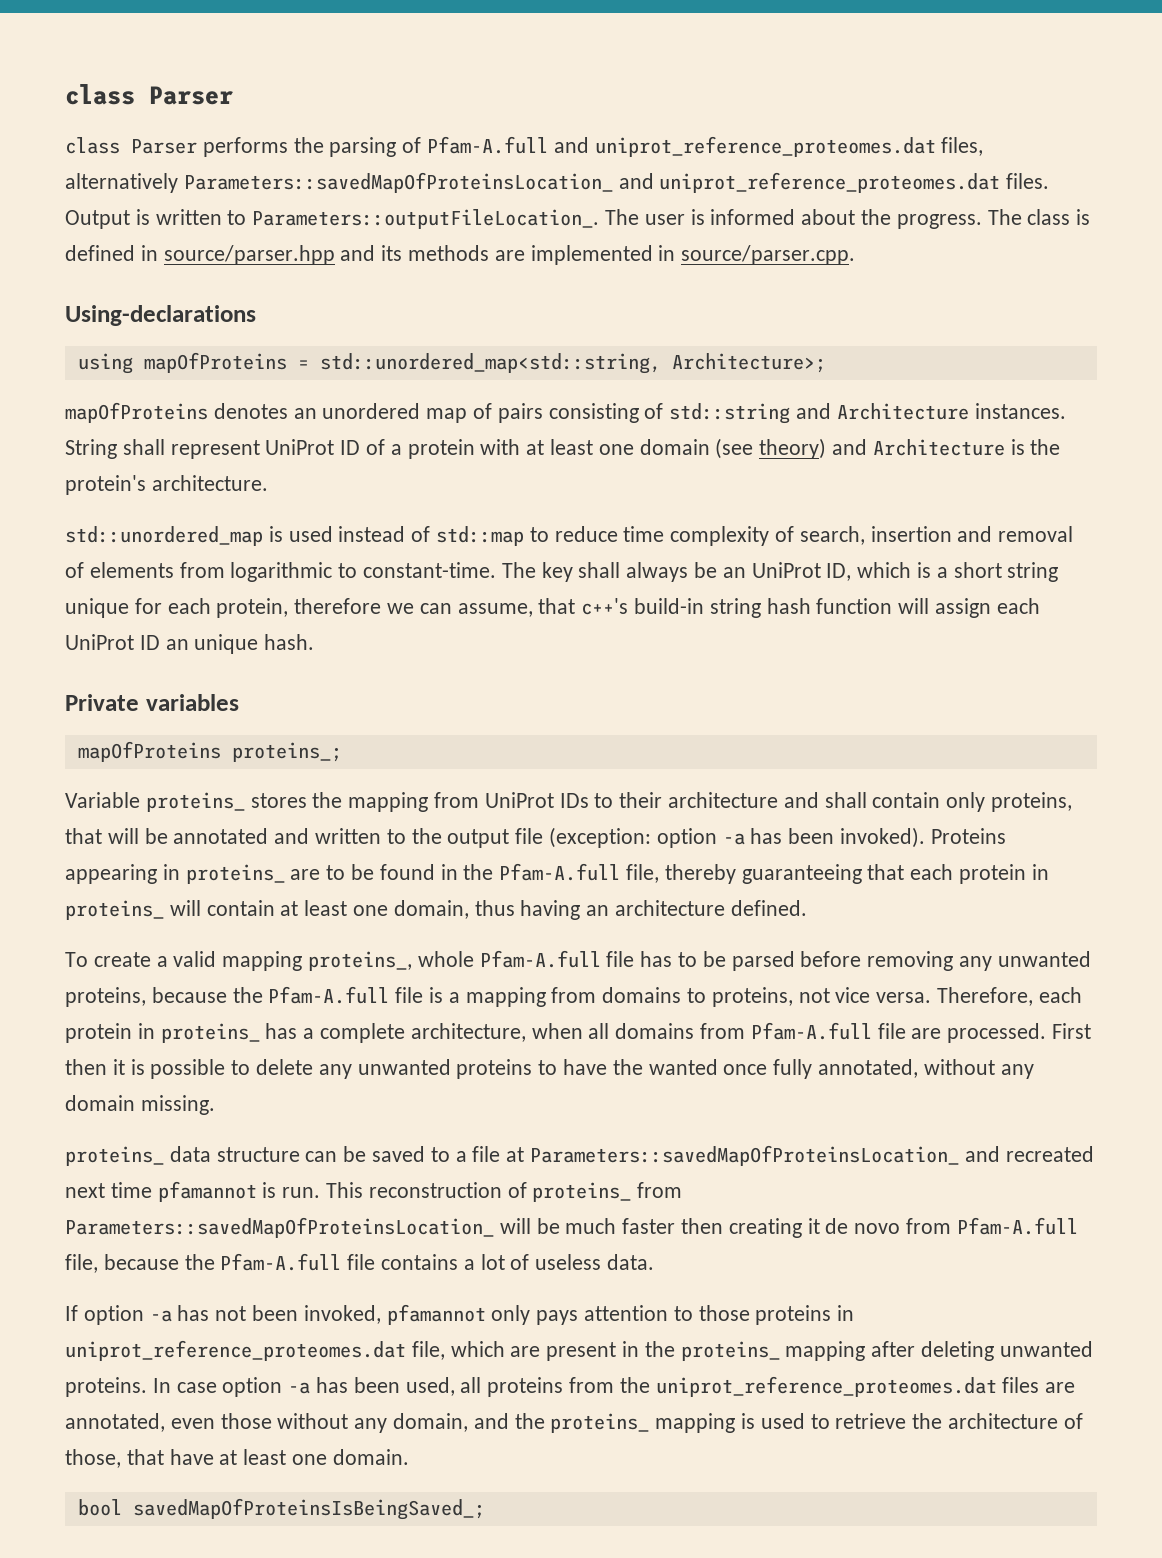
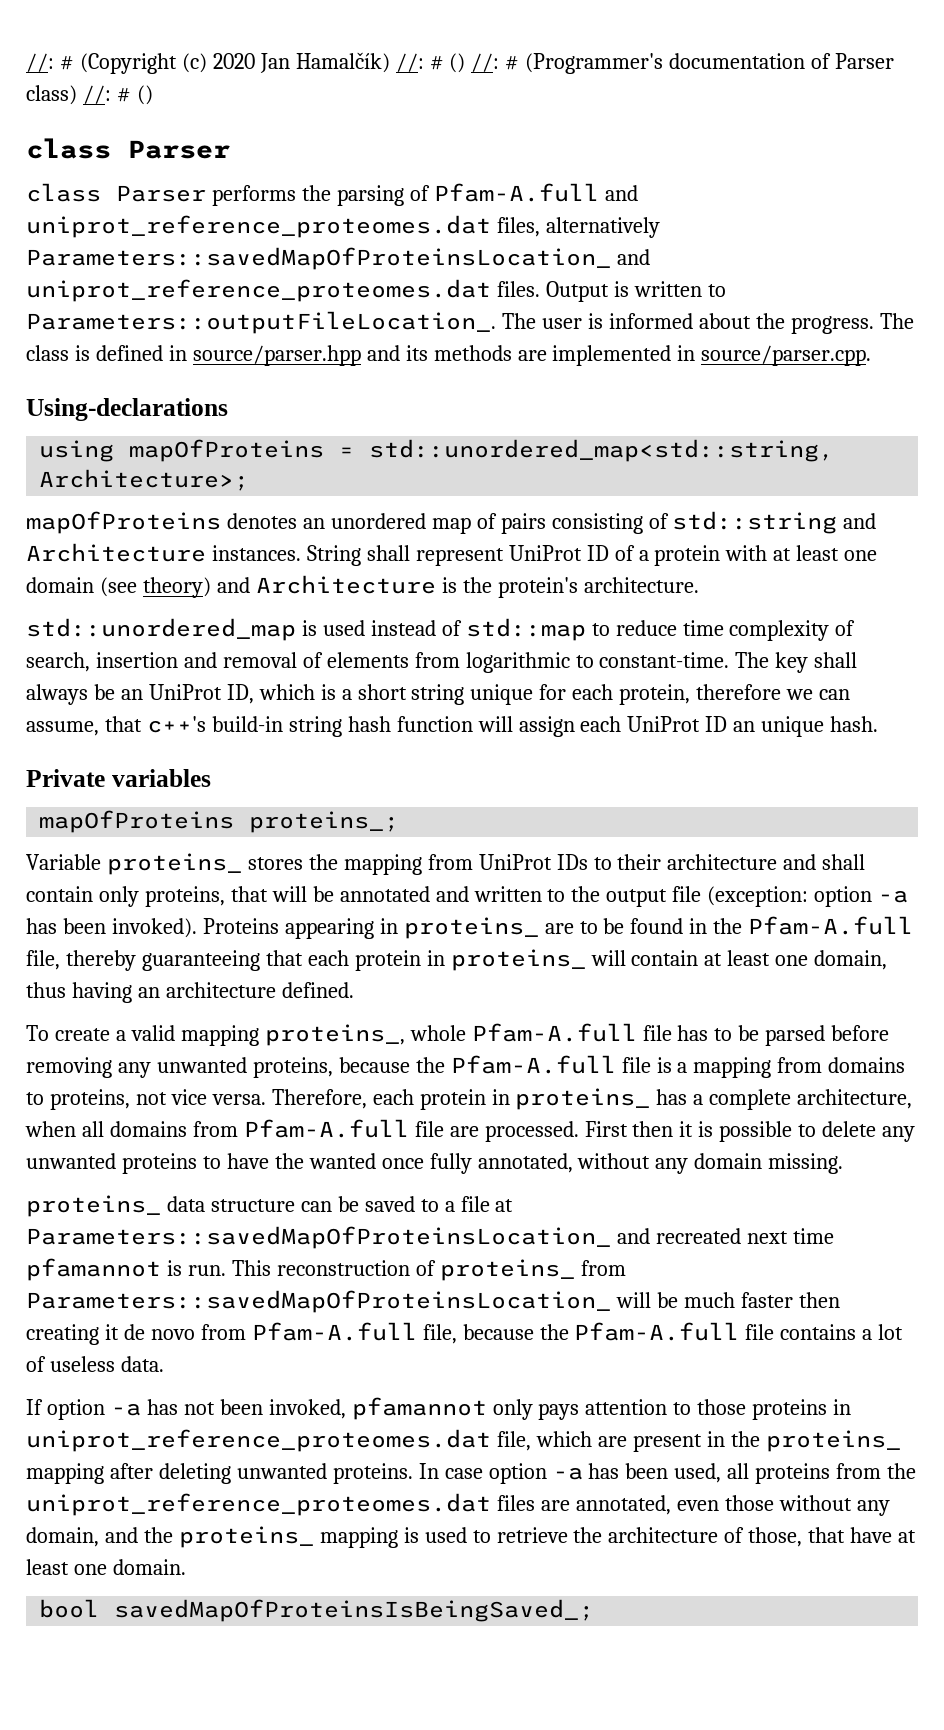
+ //: # (Copyright (c) 2020 Jan Hamalčík) //: # () //: # (Programmer's documentation of Parser class) //: # ()

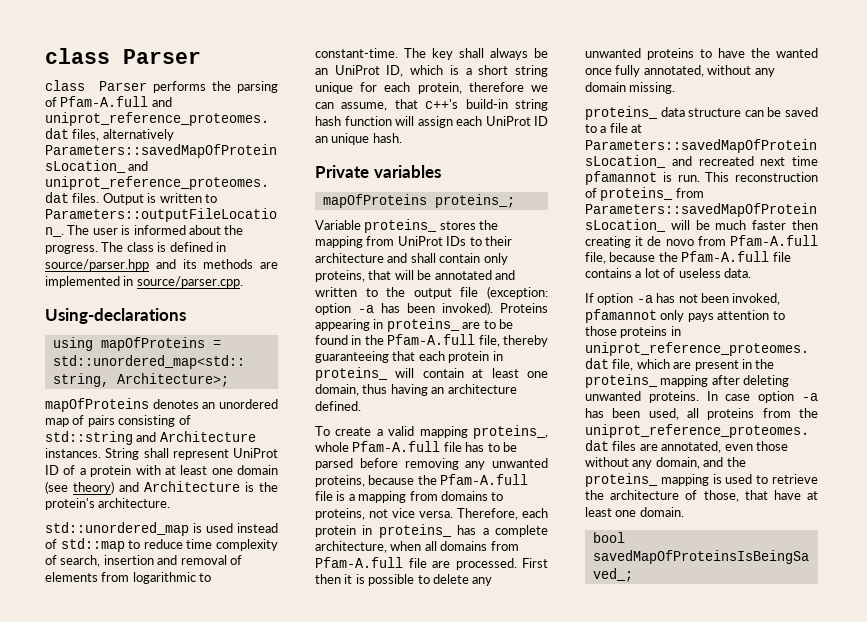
- //: # (Copyright (c) 2020 Jan Hamalčík) //: # () //: # (Programmer's documentation of Parser class) //: # ()

